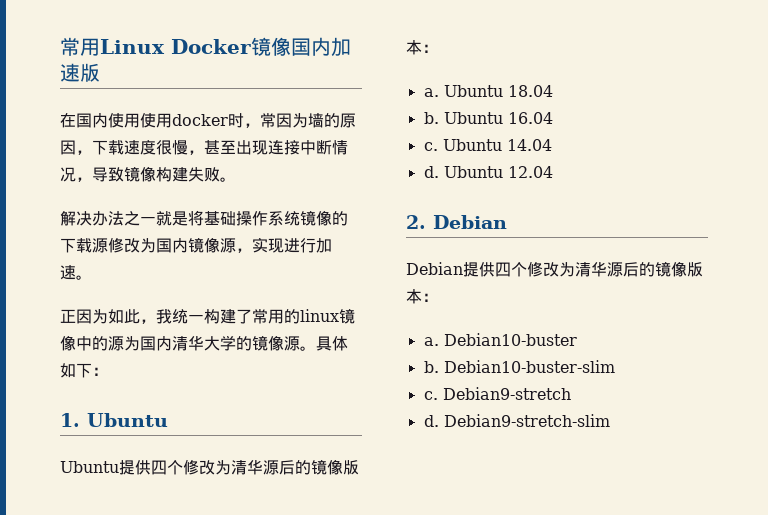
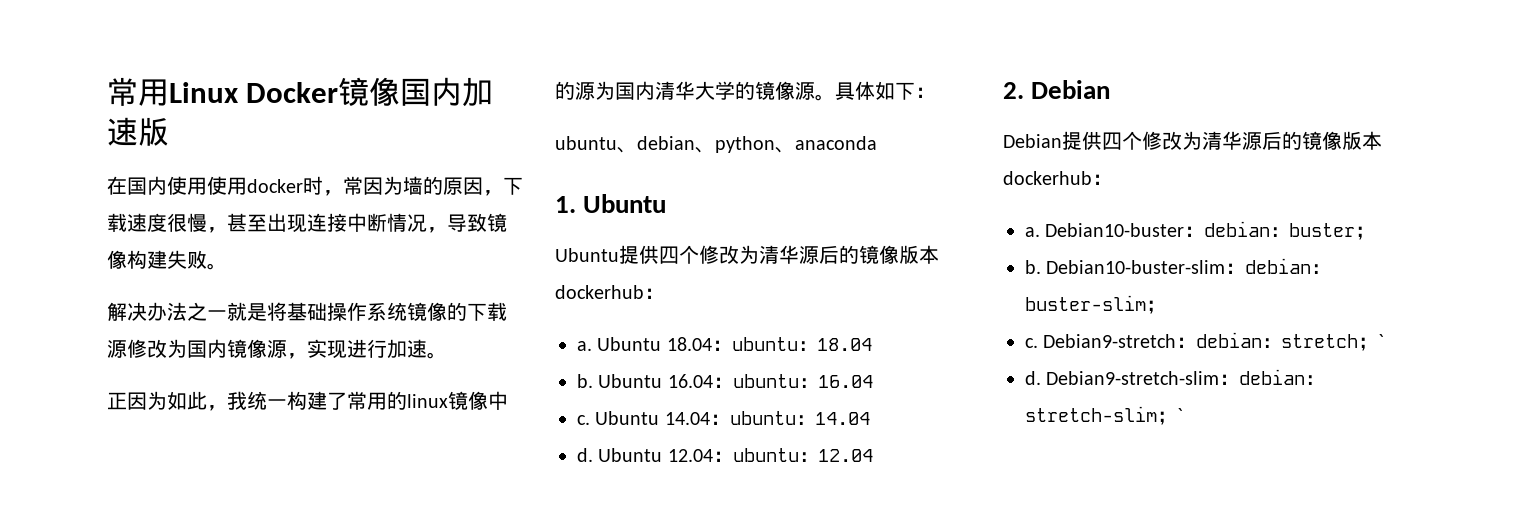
+ ubuntu、debian、python、anaconda
- Ubuntu提供四个修改为清华源后的镜像版本：
+ Ubuntu提供四个修改为清华源后的镜像版本dockerhub：
- Ubuntu 18.04
+ Ubuntu 18.04：ubuntu：18.04
- Ubuntu 16.04
+ Ubuntu 16.04：ubuntu：16.04
- Ubuntu 14.04
+ Ubuntu 14.04：ubuntu：14.04
- Ubuntu 12.04
+ Ubuntu 12.04：ubuntu：12.04
- Debian提供四个修改为清华源后的镜像版本：
+ Debian提供四个修改为清华源后的镜像版本dockerhub：
- Debian10-buster
+ Debian10-buster：debian：buster；
- Debian10-buster-slim
+ Debian10-buster-slim：debian：buster-slim；
- Debian9-stretch
- d. Debian9-stretch-slim
+ Debian9-stretch：debian：stretch；`
+ d. Debian9-stretch-slim：debian：stretch-slim；`

